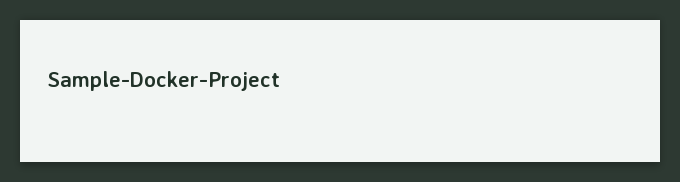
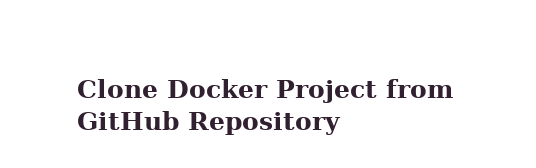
- Sample-Docker-Project
+ Clone Docker Project from GitHub Repository

